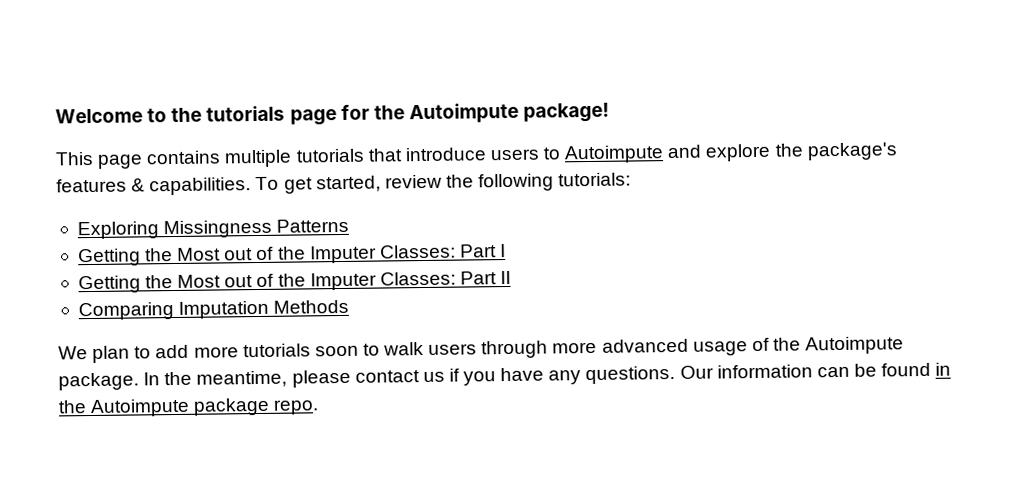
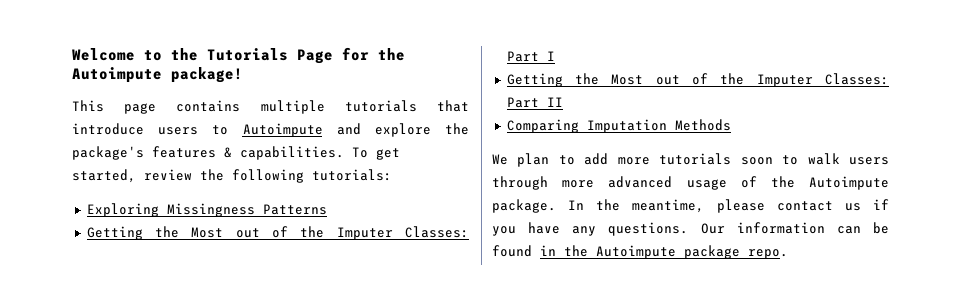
- Welcome to the tutorials page for the Autoimpute package!
+ Welcome to the Tutorials Page for the Autoimpute package!

